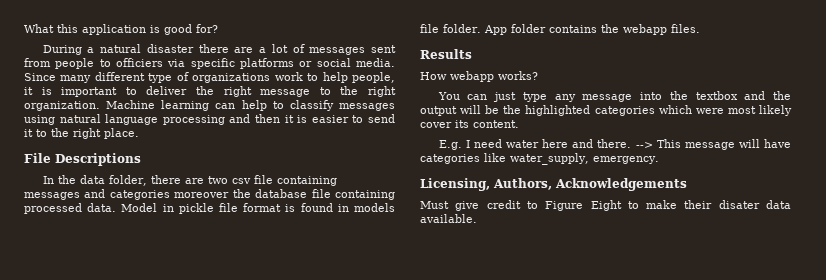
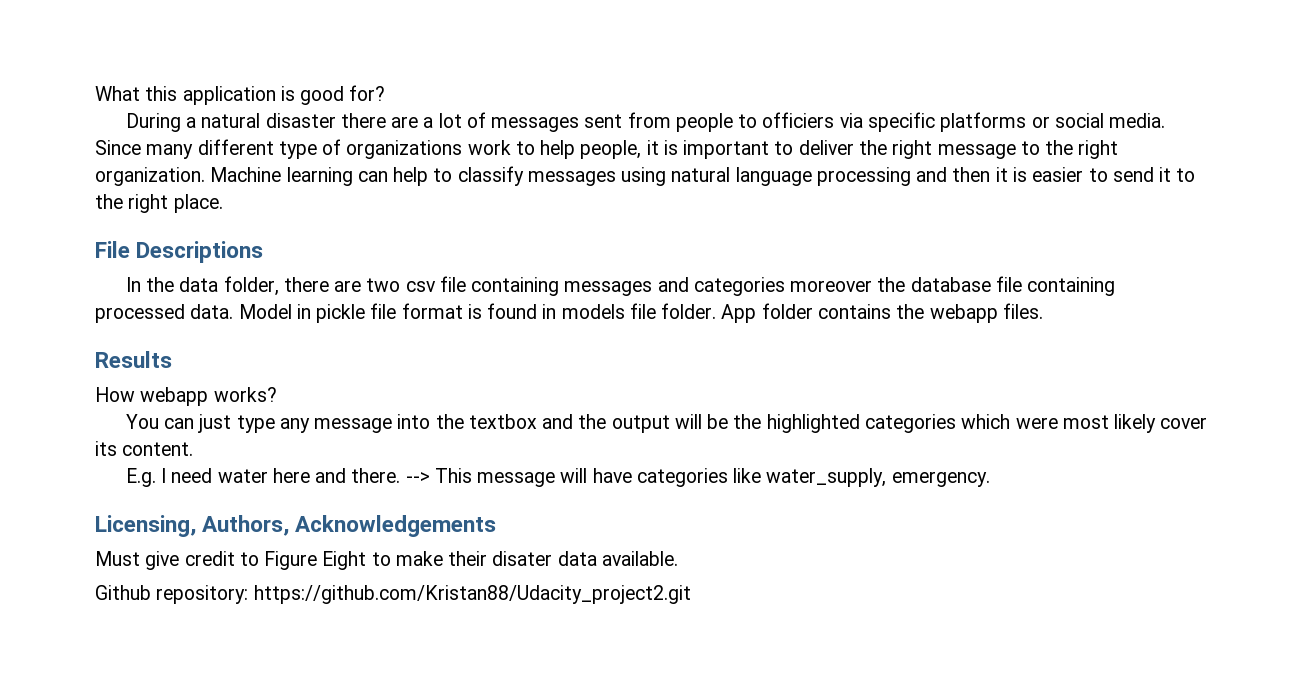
+ Github repository: https://github.com/Kristan88/Udacity_project2.git

